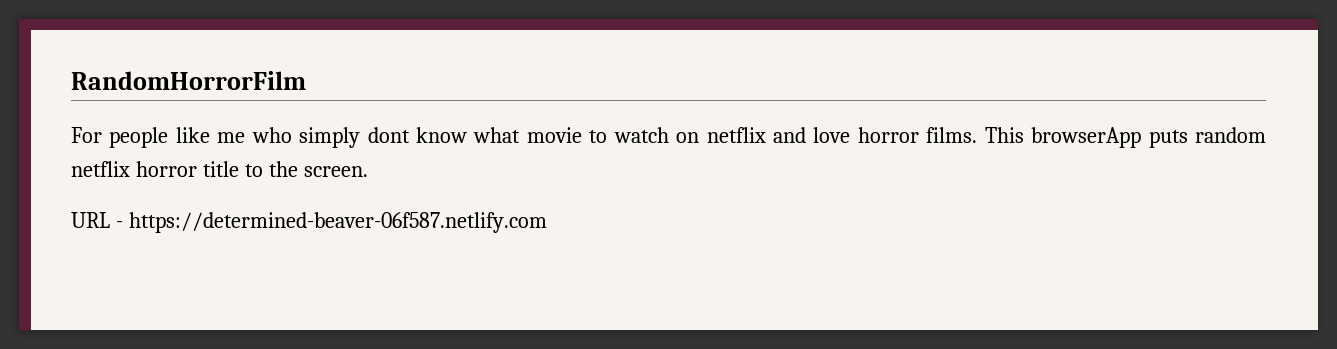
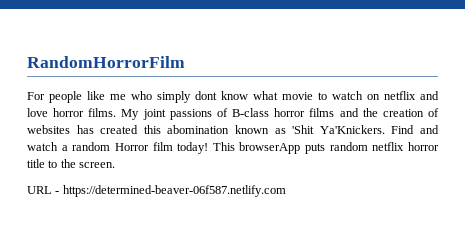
+ My joint passions of B-class horror films and the creation of websites has created this abomination known as 'Shit Ya'Knickers. Find and watch a random Horror film today!

